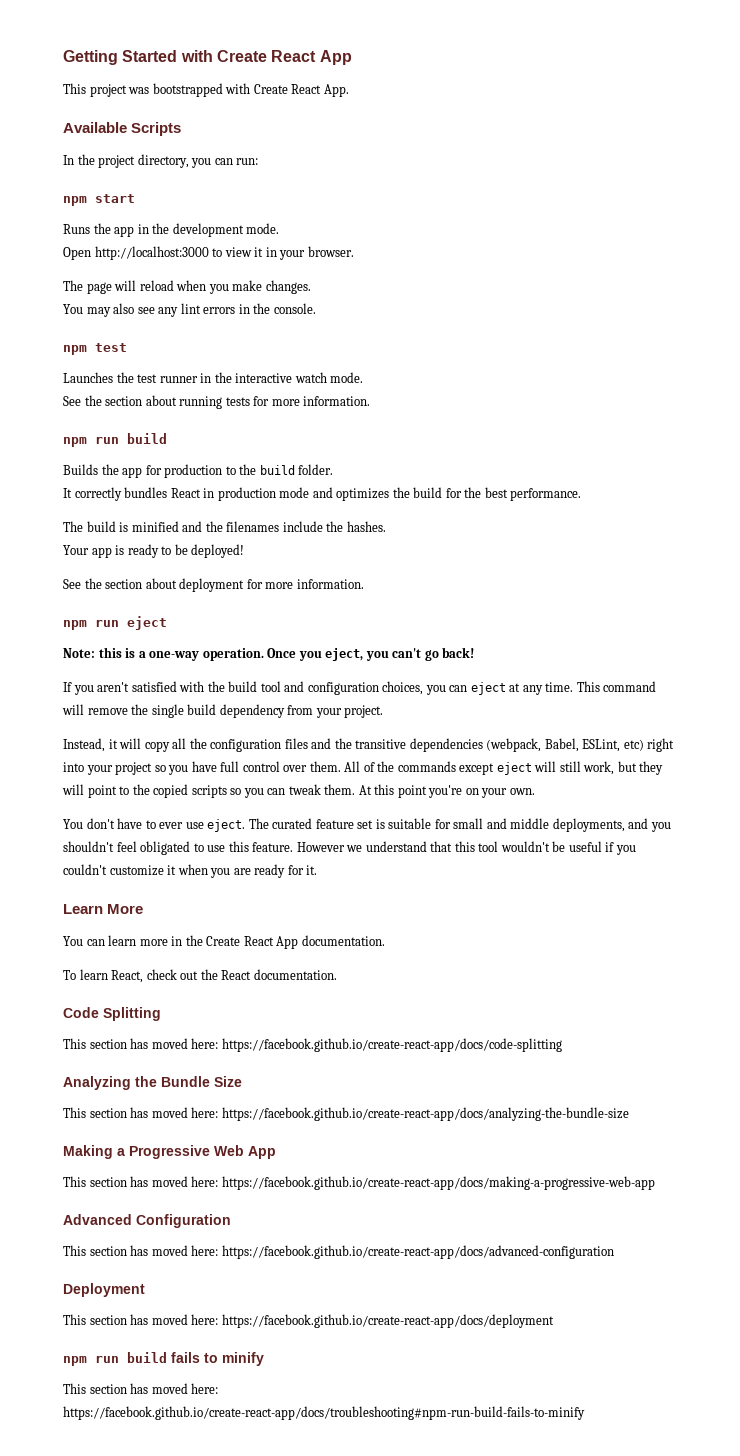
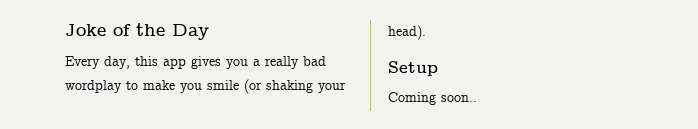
- Getting Started with Create React App
- This project was bootstrapped with Create React App.
- Available Scripts
- In the project directory, you can run:
- npm start
- Runs the app in the development mode.
- Open http://localhost:3000 to view it in your browser.
- The page will reload when you make changes.
- You may also see any lint errors in the console.
- npm test
- Launches the test runner in the interactive watch mode.
- See the section about running tests for more information.
- npm run build
- Builds the app for production to the build folder.
- It correctly bundles React in production mode and optimizes the build for the best performance.
- The build is minified and the filenames include the hashes.
- Your app is ready to be deployed!
- See the section about deployment for more information.
- npm run eject
- Note: this is a one-way operation. Once you eject, you can't go back!
- If you aren't satisfied with the build tool and configuration choices, you can eject at any time. This command will remove the single build dependency from your project.
- Instead, it will copy all the configuration files and the transitive dependencies (webpack, Babel, ESLint, etc) right into your project so you have full control over them. All of the commands except eject will still work, but they will point to the copied scripts so you can tweak them. At this point you're on your own.
- You don't have to ever use eject. The curated feature set is suitable for small and middle deployments, and you shouldn't feel obligated to use this feature. However we understand that this tool wouldn't be useful if you couldn't customize it when you are ready for it.
- Learn More
- You can learn more in the Create React App documentation.
- To learn React, check out the React documentation.
- Code Splitting
- This section has moved here: https://facebook.github.io/create-react-app/docs/code-splitting
- Analyzing the Bundle Size
- This section has moved here: https://facebook.github.io/create-react-app/docs/analyzing-the-bundle-size
- Making a Progressive Web App
- This section has moved here: https://facebook.github.io/create-react-app/docs/making-a-progressive-web-app
- Advanced Configuration
- This section has moved here: https://facebook.github.io/create-react-app/docs/advanced-configuration
- Deployment
- This section has moved here: https://facebook.github.io/create-react-app/docs/deployment
- npm run build fails to minify
- This section has moved here: https://facebook.github.io/create-react-app/docs/troubleshooting#npm-run-build-fails-to-minify
+ Joke of the Day
+ Every day, this app gives you a really bad wordplay to make you smile (or shaking your head).
+ Setup
+ Coming soon..

